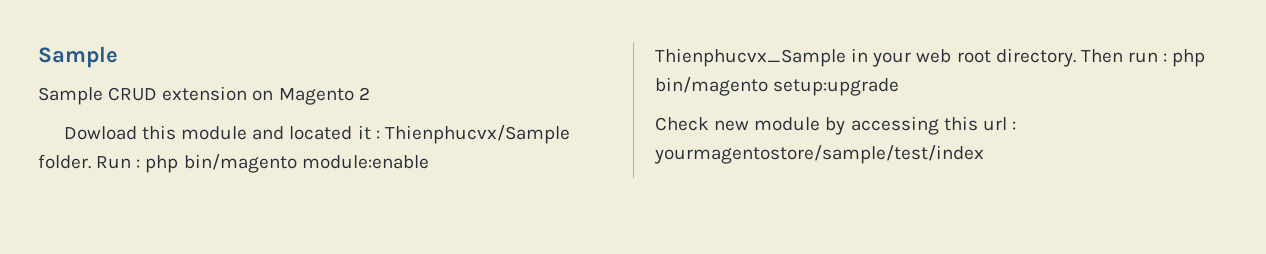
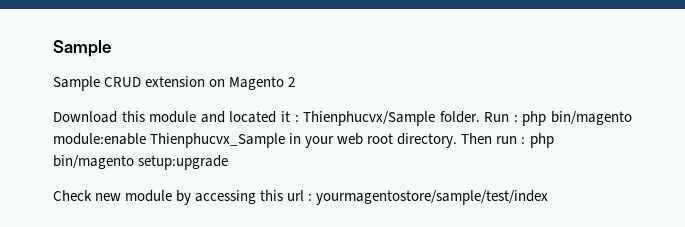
- Dowload this module and located it : Thienphucvx/Sample folder.
+ Download this module and located it : Thienphucvx/Sample folder.

